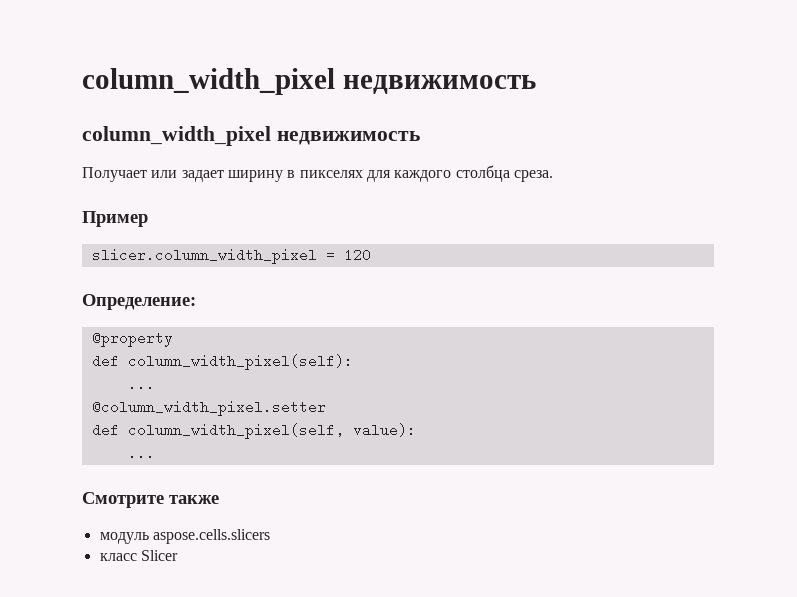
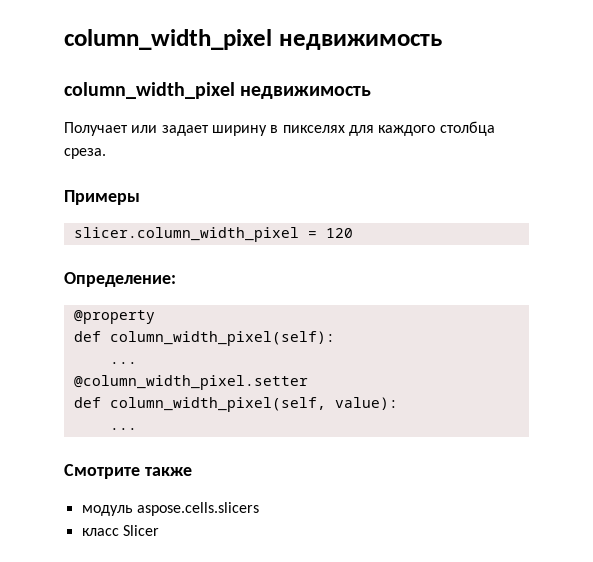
- Пример
+ Примеры

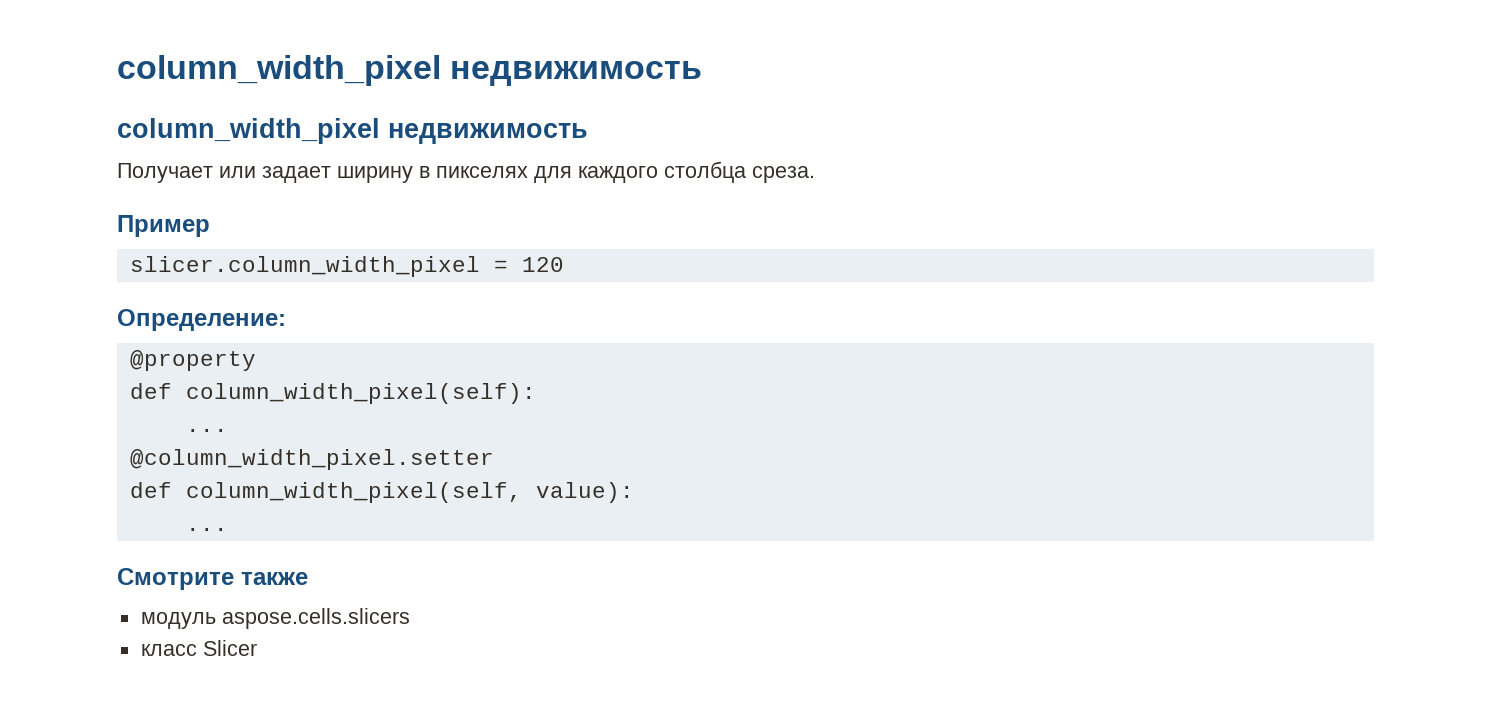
- Примеры
+ Пример

